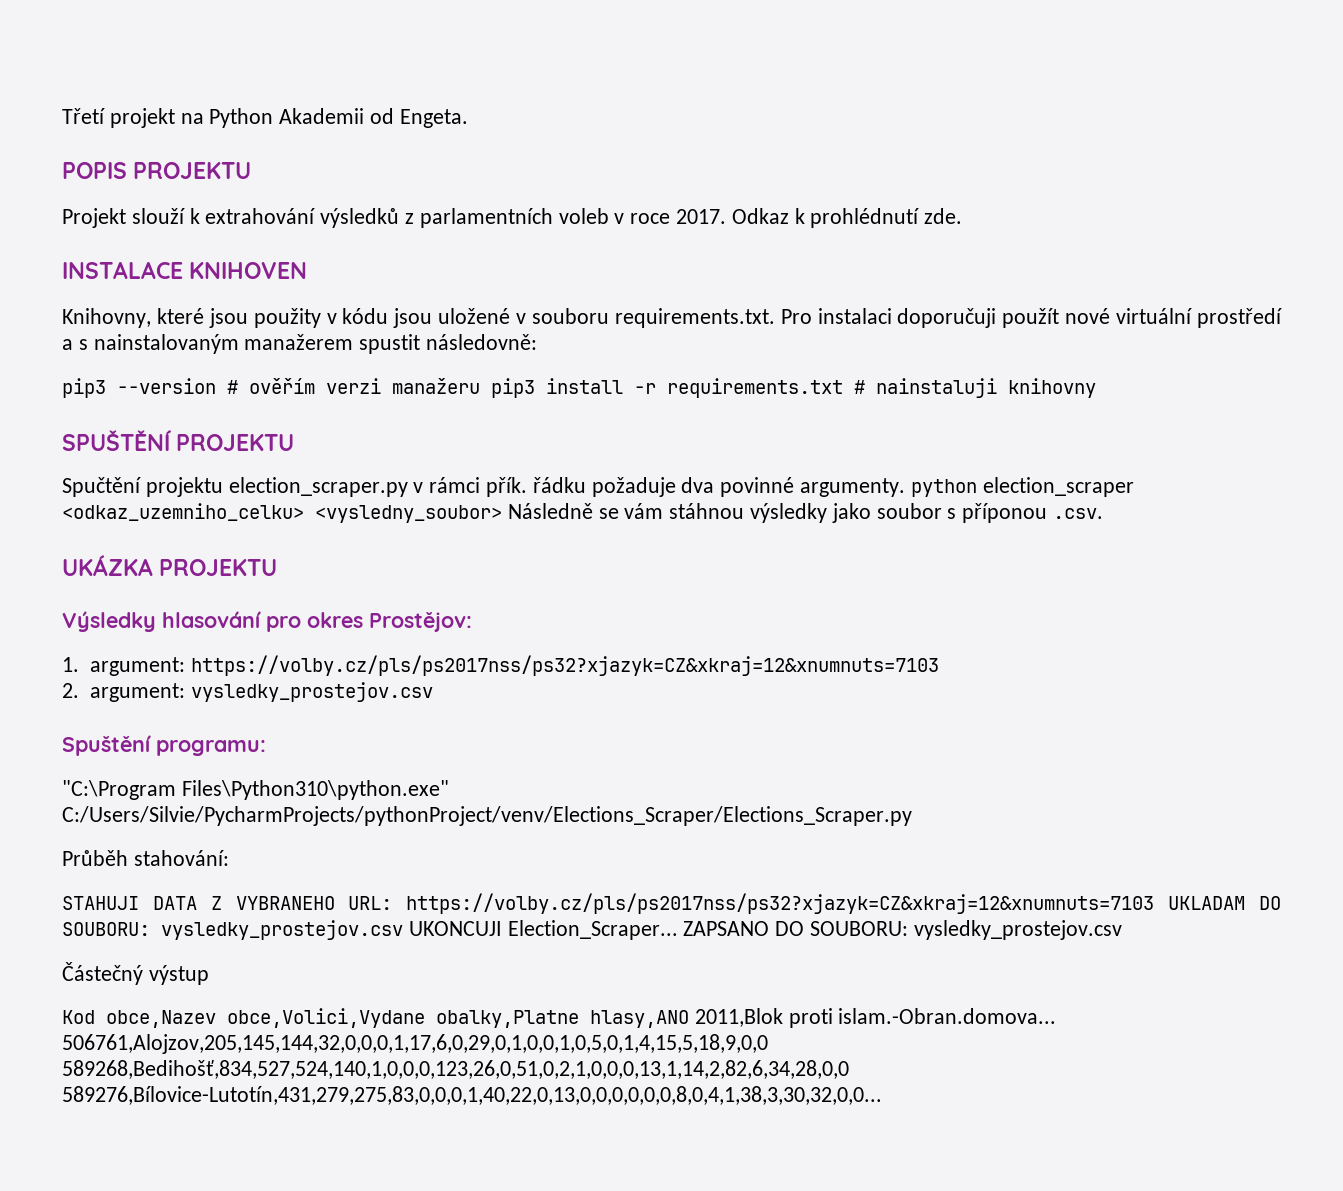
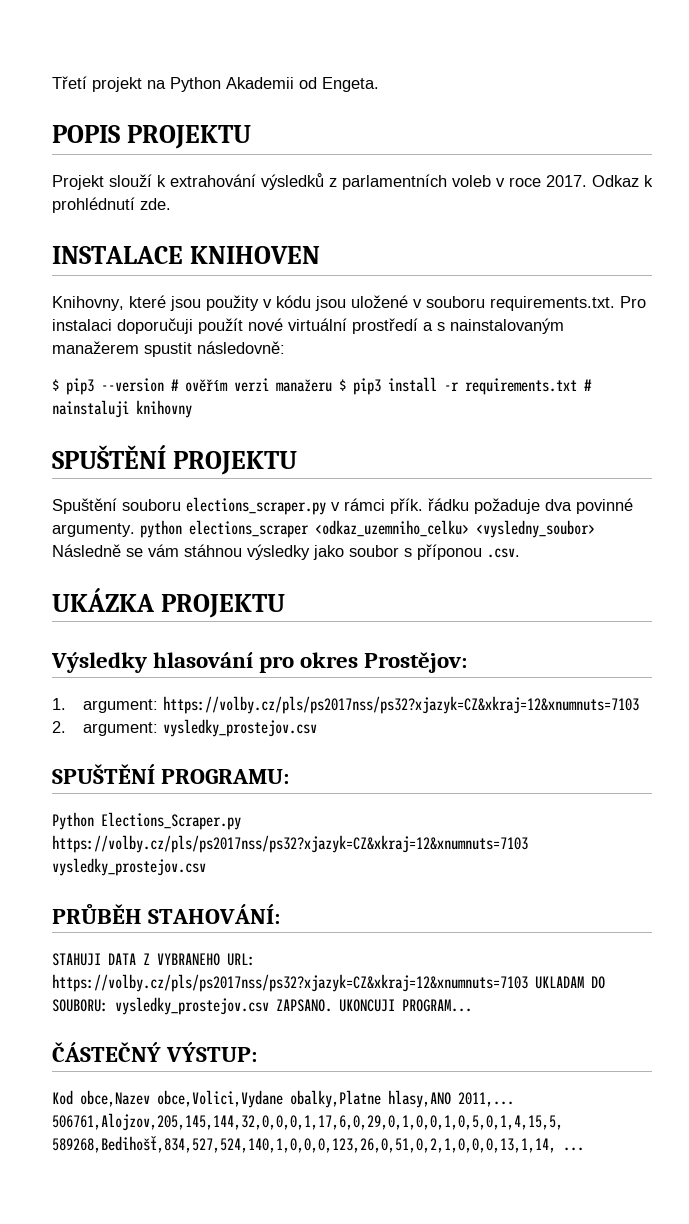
- pip3 --version # ověřím verzi manažeru pip3 install -r requirements.txt # nainstaluji knihovny
+ $ pip3 --version # ověřím verzi manažeru $ pip3 install -r requirements.txt # nainstaluji knihovny
- Spučtění projektu election_scraper.py v rámci přík. řádku požaduje dva povinné argumenty. python election_scraper <odkaz_uzemniho_celku> <vysledny_soubor> Následně se vám stáhnou výsledky jako soubor s příponou .csv.
+ Spuštění souboru elections_scraper.py v rámci přík. řádku požaduje dva povinné argumenty. python elections_scraper <odkaz_uzemniho_celku> <vysledny_soubor> Následně se vám stáhnou výsledky jako soubor s příponou .csv.
- Spuštění programu:
- "C:\Program Files\Python310\python.exe" C:/Users/Silvie/PycharmProjects/pythonProject/venv/Elections_Scraper/Elections_Scraper.py
- Průběh stahování:
+ SPUŠTĚNÍ PROGRAMU:
+ Python Elections_Scraper.py https://volby.cz/pls/ps2017nss/ps32?xjazyk=CZ&xkraj=12&xnumnuts=7103 vysledky_prostejov.csv
+ PRŮBĚH STAHOVÁNÍ:
- STAHUJI DATA Z VYBRANEHO URL: https://volby.cz/pls/ps2017nss/ps32?xjazyk=CZ&xkraj=12&xnumnuts=7103 UKLADAM DO SOUBORU: vysledky_prostejov.csv UKONCUJI Election_Scraper... ZAPSANO DO SOUBORU: vysledky_prostejov.csv
- Částečný výstup
+ STAHUJI DATA Z VYBRANEHO URL: https://volby.cz/pls/ps2017nss/ps32?xjazyk=CZ&xkraj=12&xnumnuts=7103 UKLADAM DO SOUBORU: vysledky_prostejov.csv ZAPSANO. UKONCUJI PROGRAM...
+ ČÁSTEČNÝ VÝSTUP:
- Kod obce,Nazev obce,Volici,Vydane obalky,Platne hlasy,ANO 2011,Blok proti islam.-Obran.domova... 506761,Alojzov,205,145,144,32,0,0,0,1,17,6,0,29,0,1,0,0,1,0,5,0,1,4,15,5,18,9,0,0 589268,Bedihošť,834,527,524,140,1,0,0,0,123,26,0,51,0,2,1,0,0,0,13,1,14,2,82,6,34,28,0,0 589276,Bílovice-Lutotín,431,279,275,83,0,0,0,1,40,22,0,13,0,0,0,0,0,0,8,0,4,1,38,3,30,32,0,0...
+ Kod obce,Nazev obce,Volici,Vydane obalky,Platne hlasy,ANO 2011,... 506761,Alojzov,205,145,144,32,0,0,0,1,17,6,0,29,0,1,0,0,1,0,5,0,1,4,15,5, 589268,Bedihošť,834,527,524,140,1,0,0,0,123,26,0,51,0,2,1,0,0,0,13,1,14, ...

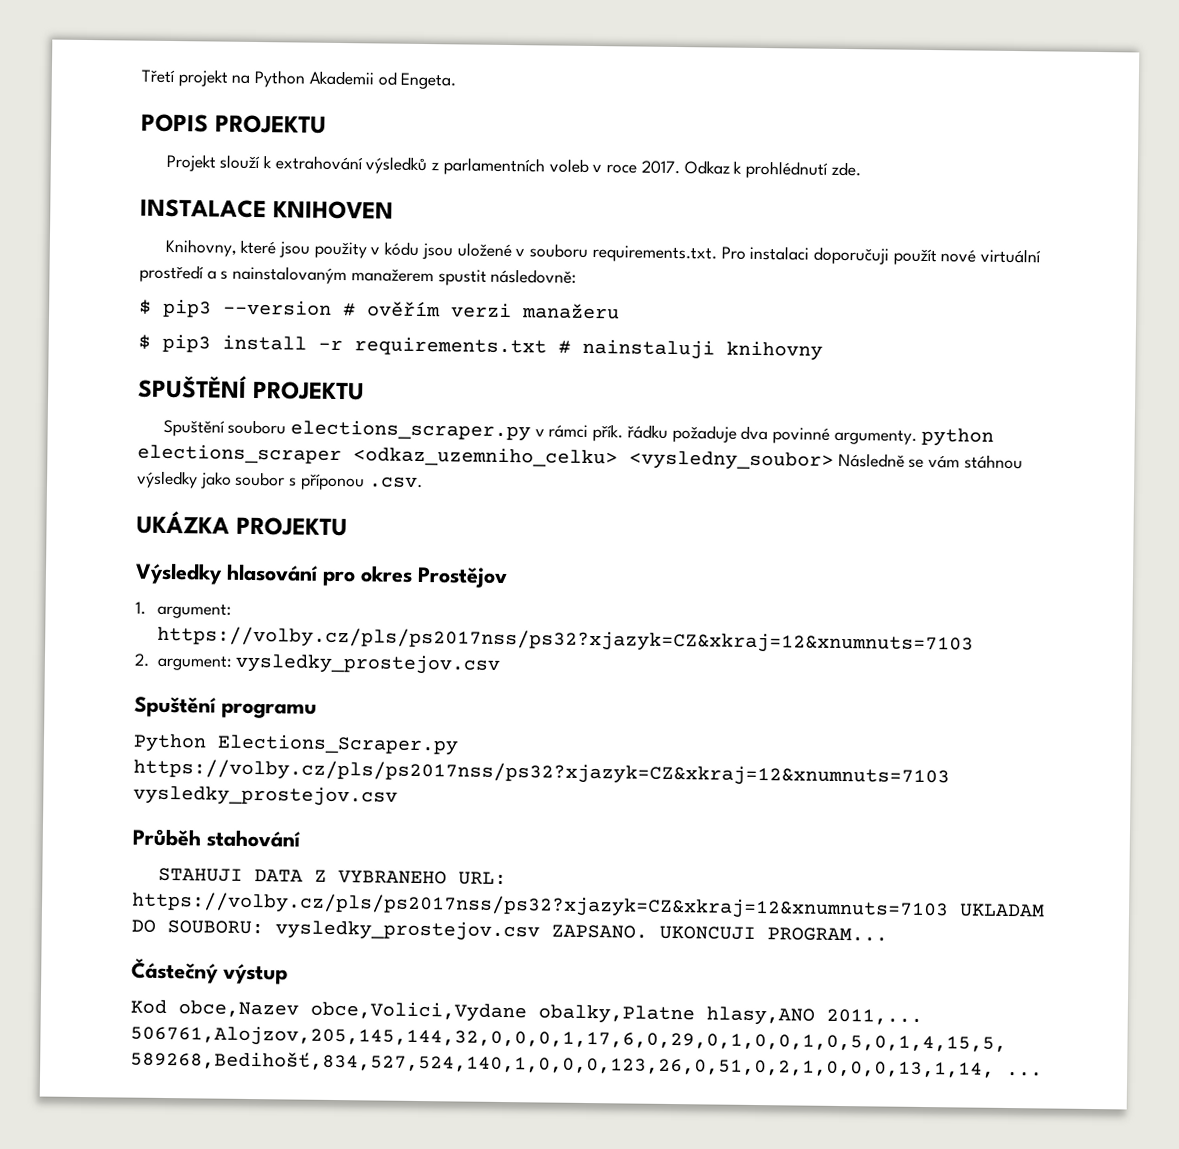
- $ pip3 --version # ověřím verzi manažeru $ pip3 install -r requirements.txt # nainstaluji knihovny
+ $ pip3 --version # ověřím verzi manažeru
+ $ pip3 install -r requirements.txt # nainstaluji knihovny
- Výsledky hlasování pro okres Prostějov:
+ Výsledky hlasování pro okres Prostějov
- SPUŠTĚNÍ PROGRAMU:
+ Spuštění programu
- PRŮBĚH STAHOVÁNÍ:
+ Průběh stahování
- ČÁSTEČNÝ VÝSTUP:
+ Částečný výstup

